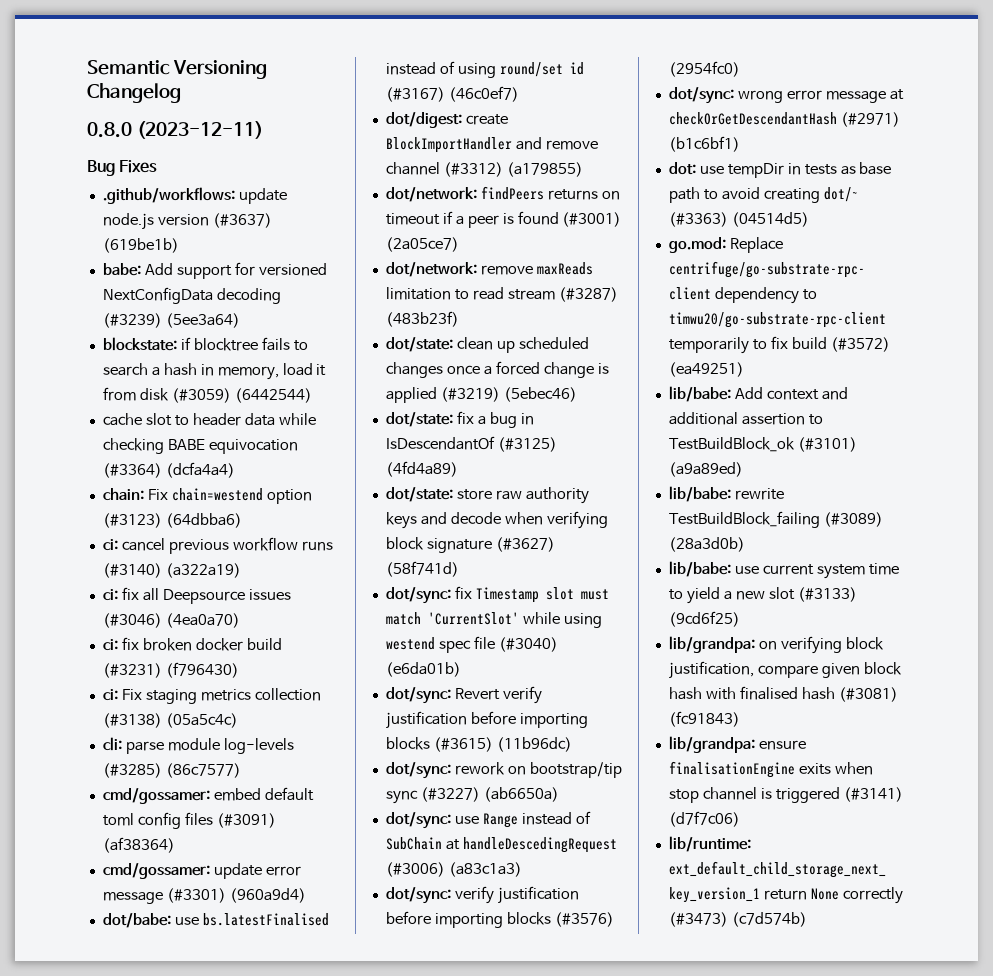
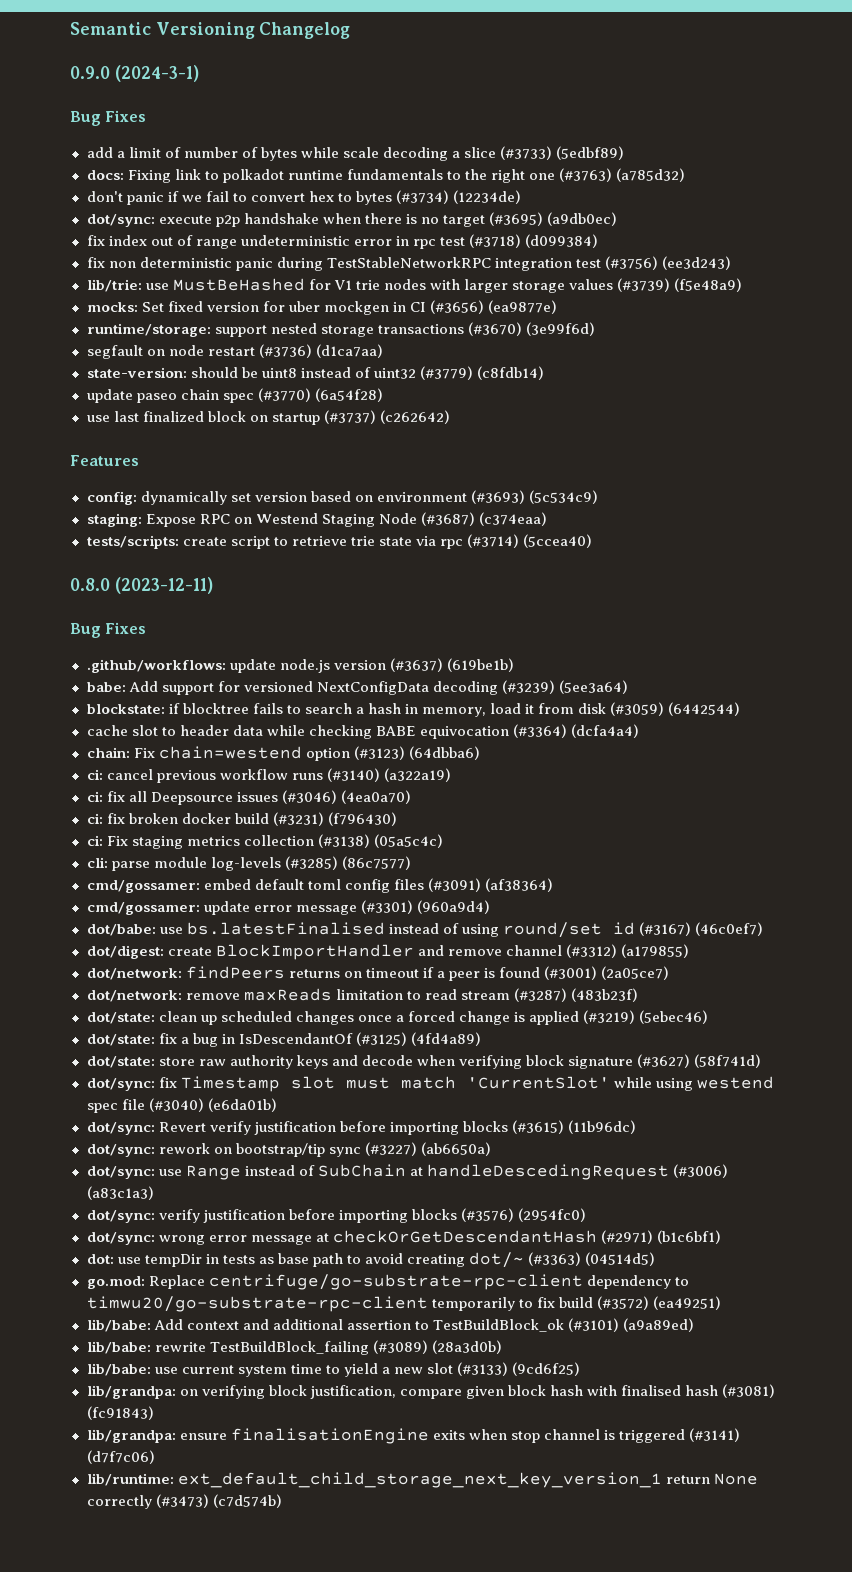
+ 0.9.0 (2024-3-1)
+ Bug Fixes
+ add a limit of number of bytes while scale decoding a slice (#3733) (5edbf89)
+ docs: Fixing link to polkadot runtime fundamentals to the right one (#3763) (a785d32)
+ don't panic if we fail to convert hex to bytes (#3734) (12234de)
+ dot/sync: execute p2p handshake when there is no target (#3695) (a9db0ec)
+ fix index out of range undeterministic error in rpc test (#3718) (d099384)
+ fix non deterministic panic during TestStableNetworkRPC integration test (#3756) (ee3d243)
+ lib/trie: use MustBeHashed for V1 trie nodes with larger storage values (#3739) (f5e48a9)
+ mocks: Set fixed version for uber mockgen in CI (#3656) (ea9877e)
+ runtime/storage: support nested storage transactions (#3670) (3e99f6d)
+ segfault on node restart (#3736) (d1ca7aa)
+ state-version: should be uint8 instead of uint32 (#3779) (c8fdb14)
+ update paseo chain spec (#3770) (6a54f28)
+ use last finalized block on startup (#3737) (c262642)
+ Features
+ config: dynamically set version based on environment (#3693) (5c534c9)
+ staging: Expose RPC on Westend Staging Node (#3687) (c374eaa)
+ tests/scripts: create script to retrieve trie state via rpc (#3714) (5ccea40)

